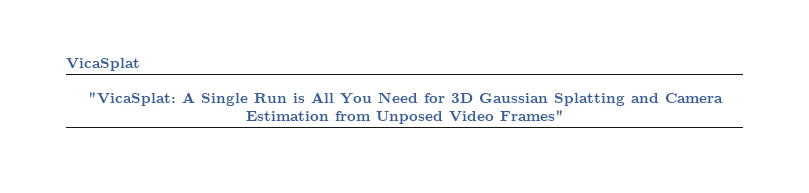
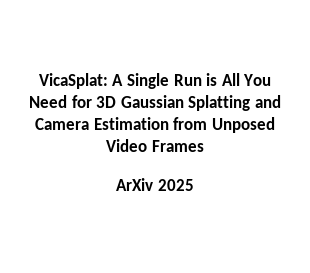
- VicaSplat
- "VicaSplat: A Single Run is All You Need for 3D Gaussian Splatting and Camera Estimation from Unposed Video Frames"
+ VicaSplat: A Single Run is All You Need for 3D Gaussian Splatting and Camera Estimation from Unposed Video Frames
+ ArXiv 2025

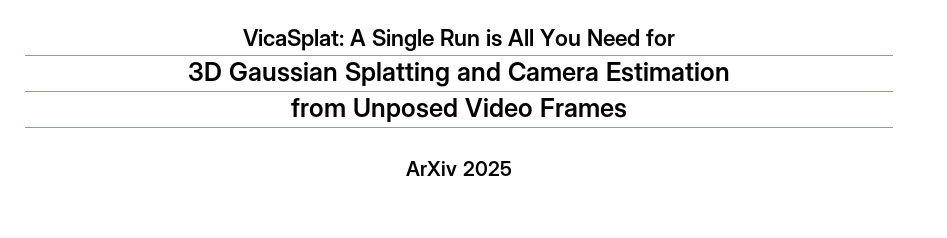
- VicaSplat: A Single Run is All You Need for 3D Gaussian Splatting and Camera Estimation from Unposed Video Frames
+ VicaSplat: A Single Run is All You Need for
+ 3D Gaussian Splatting and Camera Estimation
+ from Unposed Video Frames

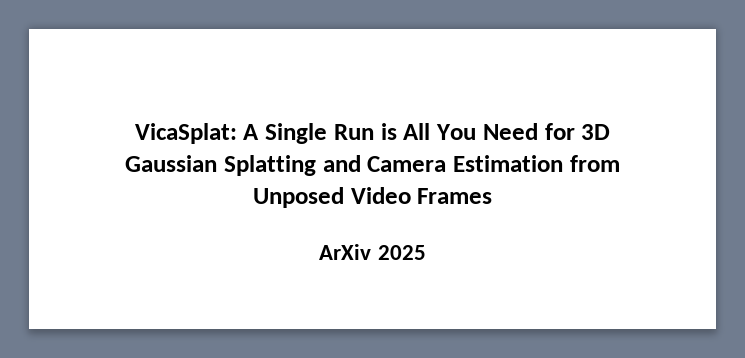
- VicaSplat: A Single Run is All You Need for
- 3D Gaussian Splatting and Camera Estimation
- from Unposed Video Frames
+ VicaSplat: A Single Run is All You Need for 3D Gaussian Splatting and Camera Estimation from Unposed Video Frames

